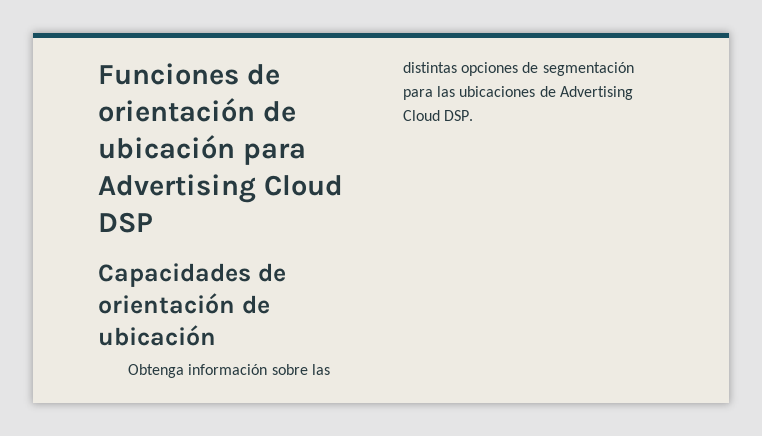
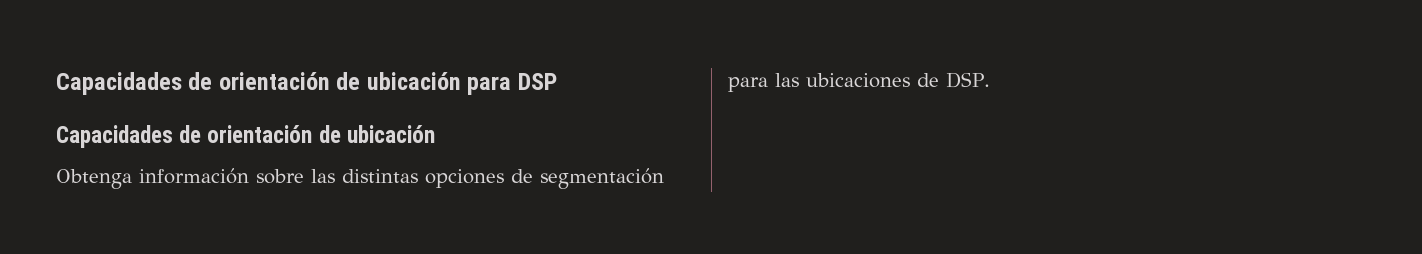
- Funciones de orientación de ubicación para Advertising Cloud DSP
+ Capacidades de orientación de ubicación para DSP
- Obtenga información sobre las distintas opciones de segmentación para las ubicaciones de Advertising Cloud DSP.
+ Obtenga información sobre las distintas opciones de segmentación para las ubicaciones de DSP.

